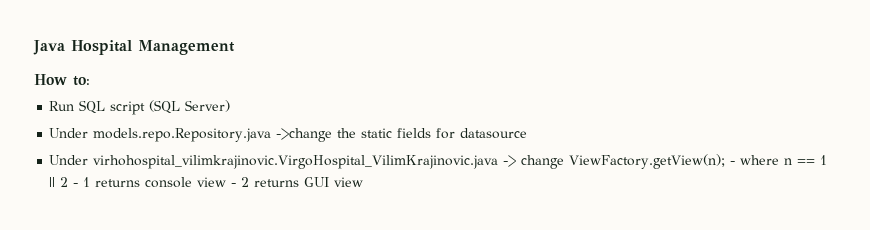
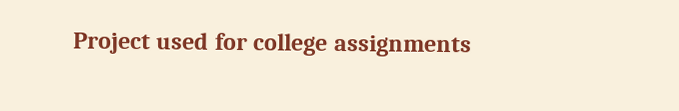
- Java Hospital Management
- How to:
- Run SQL script (SQL Server)
- Under models.repo.Repository.java ->change the static fields for datasource
- Under virhohospital_vilimkrajinovic.VirgoHospital_VilimKrajinovic.java -> change ViewFactory.getView(n); - where n == 1 || 2 - 1 returns console view - 2 returns GUI view
+ Project used for college assignments

